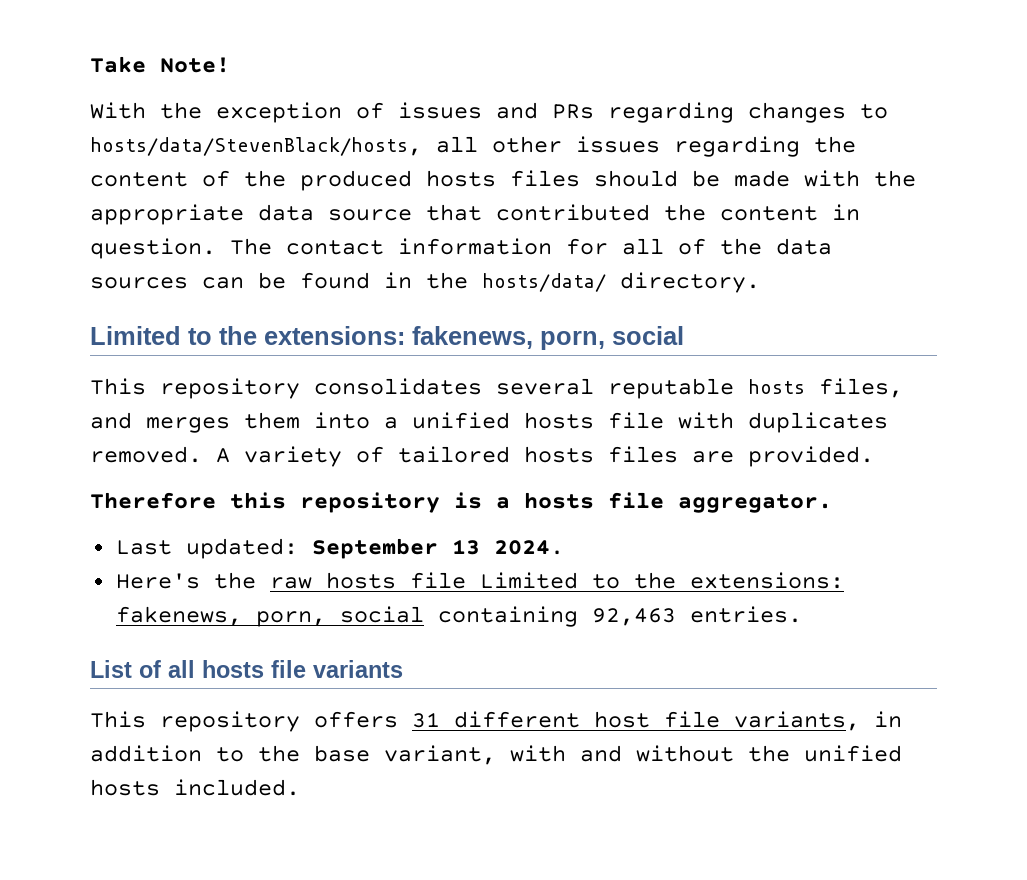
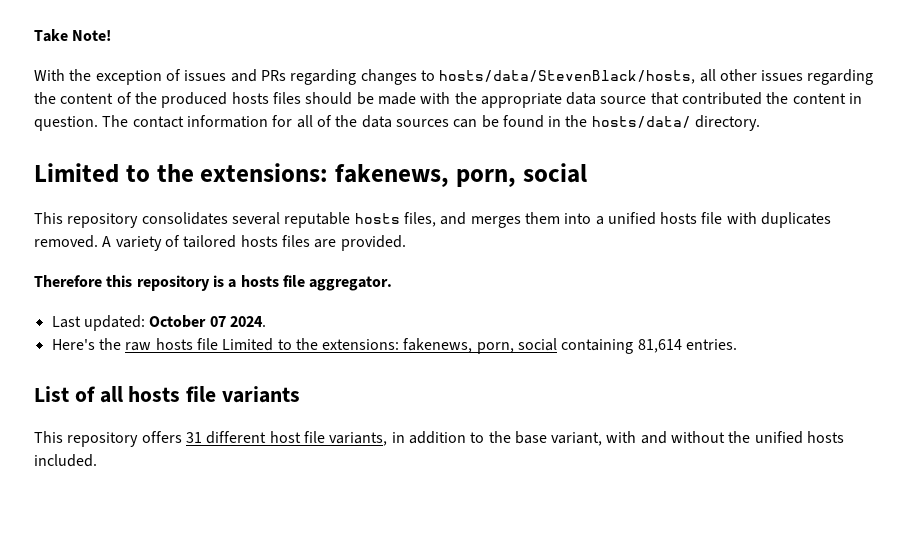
- Last updated: September 13 2024.
+ Last updated: October 07 2024.
- Here's the raw hosts file Limited to the extensions: fakenews, porn, social containing 92,463 entries.
+ Here's the raw hosts file Limited to the extensions: fakenews, porn, social containing 81,614 entries.

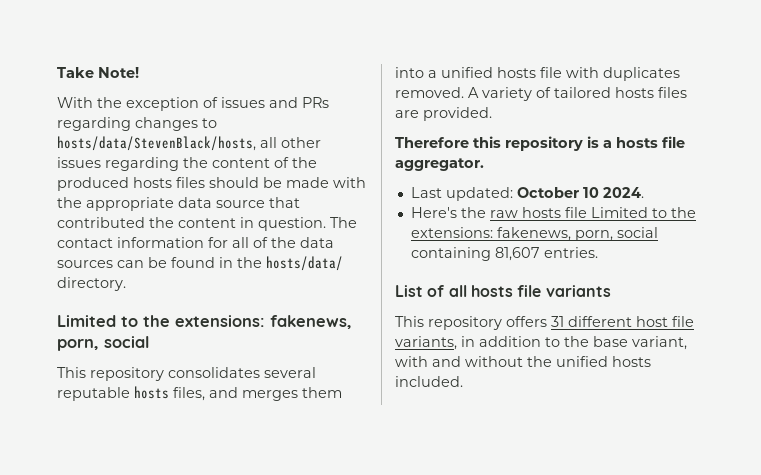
- Last updated: October 07 2024.
+ Last updated: October 10 2024.
- Here's the raw hosts file Limited to the extensions: fakenews, porn, social containing 81,614 entries.
+ Here's the raw hosts file Limited to the extensions: fakenews, porn, social containing 81,607 entries.

